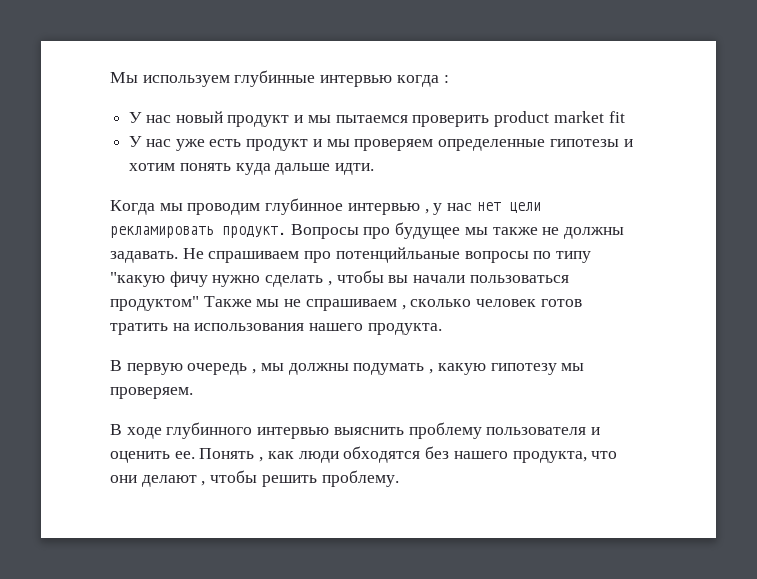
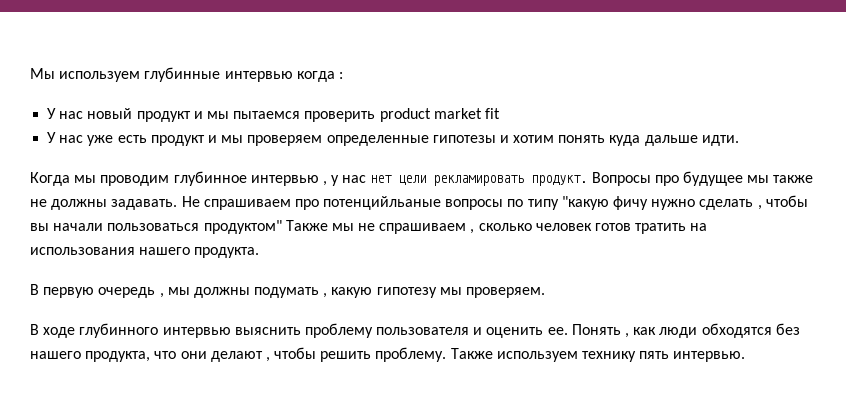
+ Также используем технику пять интервью.

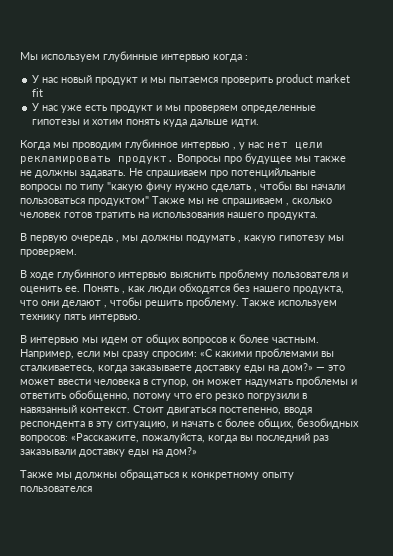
+ В интервью мы идем от общих вопросов к более частным. Например, если мы сразу спросим: «С какими проблемами вы сталкиваетесь, когда заказываете доставку еды на дом?» — это может ввести человека в ступор, он может надумать проблемы и ответить обобщенно, потому что его резко погрузили в навязанный контекст. Стоит двигаться постепенно, вводя респондента в эту ситуацию, и начать с более общих, безобидных вопросов: «Расскажите, пожалуйста, когда вы последний раз заказывали доставку еды на дом?»
+ Также мы должны обращаться к конкретному опыту пользователся

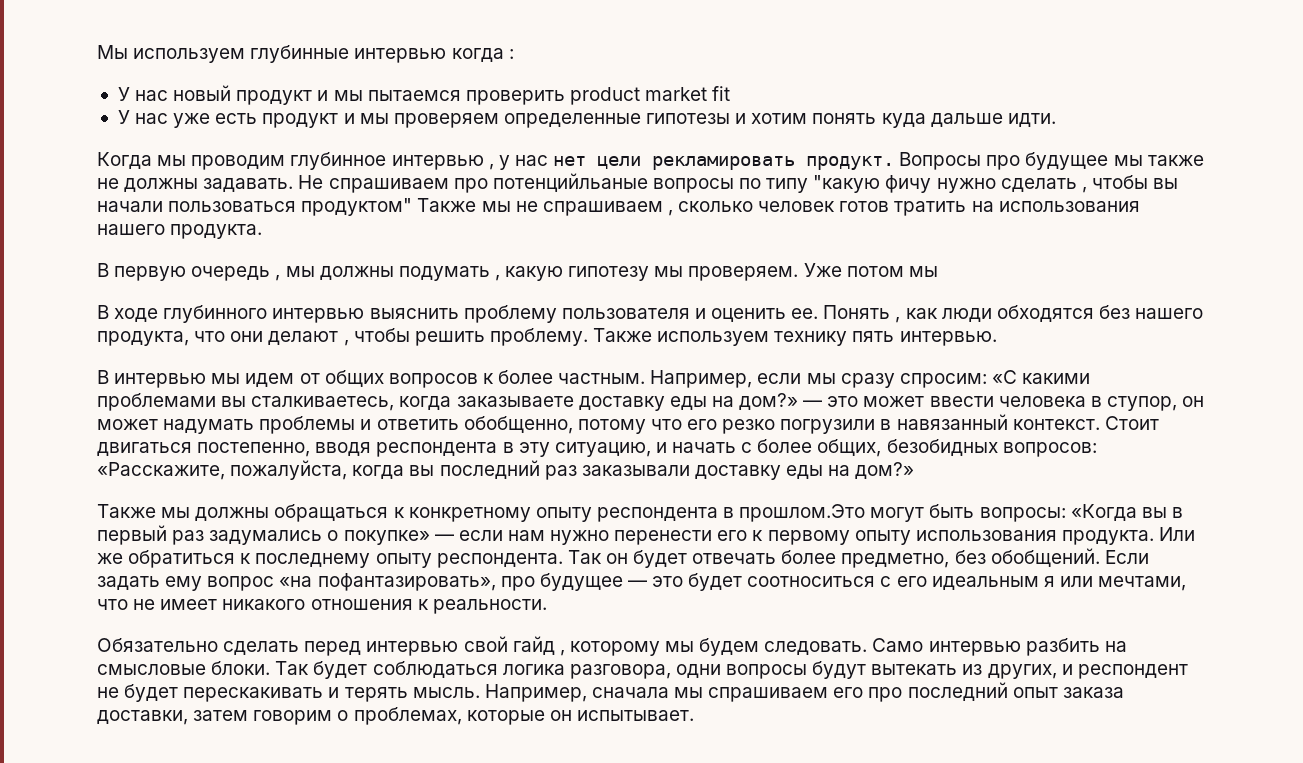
+ Уже потом мы
- Также мы должны обращаться к конкретному опыту пользователся
+ Также мы должны обращаться к конкретному опыту респондента в прошлом.Это могут быть вопросы: «Когда вы в первый раз задумались о покупке» — если нам нужно перенести его к первому опыту использования продукта. Или же обратиться к последнему опыту респондента. Так он будет отвечать более предметно, без обобщений. Если задать ему вопрос «на пофантазировать», про будущее — это будет соотноситься с его идеальным я или мечтами, что не имеет никакого отношения к реальности.
+ Обязательно сделать перед интервью свой гайд , которому мы будем следовать. Само интервью разбить на смысловые блоки. Так будет соблюдаться логика разговора, одни вопросы будут вытекать из других, и респондент не будет перескакивать и терять мысль. Например, сначала мы спрашиваем его про последний опыт заказа доставки, затем говорим о проблемах, которые он испытывает.

